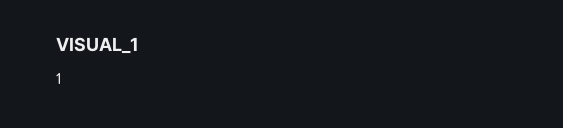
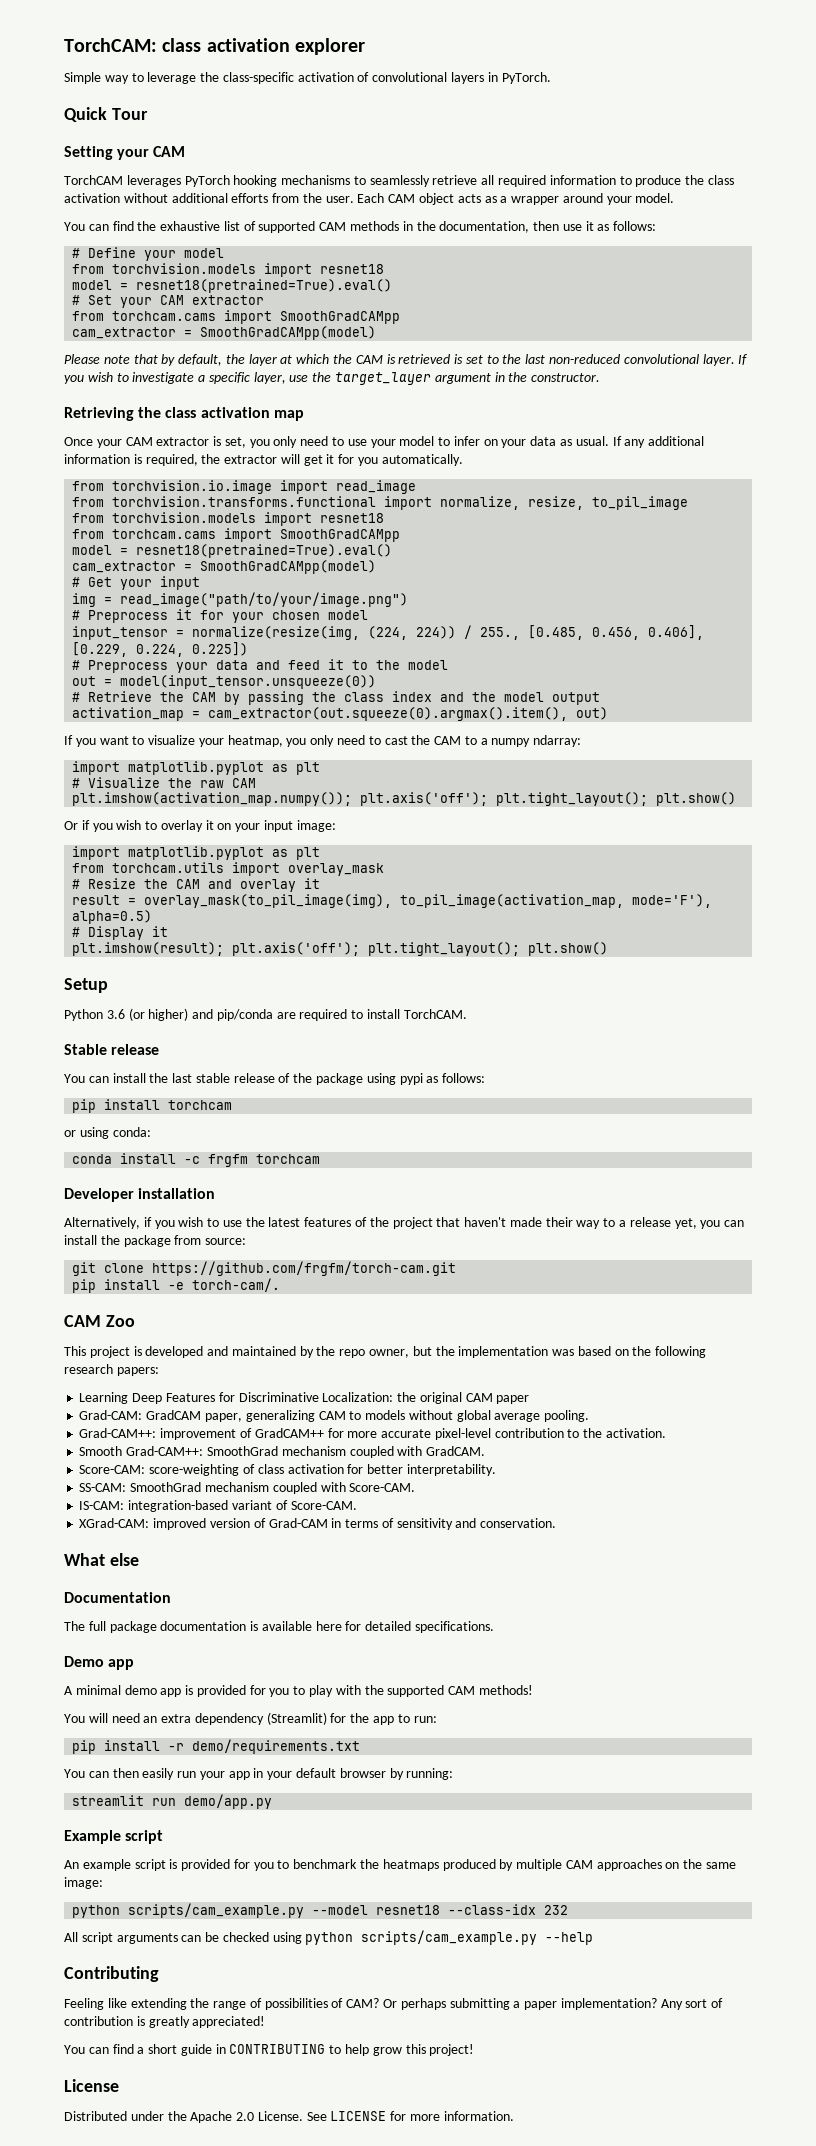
- VISUAL_1
- 1
+ TorchCAM: class activation explorer
+ Simple way to leverage the class-specific activation of convolutional layers in PyTorch.
+ Quick Tour
+ Setting your CAM
+ TorchCAM leverages PyTorch hooking mechanisms to seamlessly retrieve all required information to produce the class activation without additional efforts from the user. Each CAM object acts as a wrapper around your model.
+ You can find the exhaustive list of supported CAM methods in the documentation, then use it as follows:
+ # Define your model
+ from torchvision.models import resnet18
+ model = resnet18(pretrained=True).eval()
+ # Set your CAM extractor
+ from torchcam.cams import SmoothGradCAMpp
+ cam_extractor = SmoothGradCAMpp(model)
+ Please note that by default, the layer at which the CAM is retrieved is set to the last non-reduced convolutional layer. If you wish to investigate a specific layer, use the target_layer argument in the constructor.
+ Retrieving the class activation map
+ Once your CAM extractor is set, you only need to use your model to infer on your data as usual. If any additional information is required, the extractor will get it for you automatically.
+ from torchvision.io.image import read_image
+ from torchvision.transforms.functional import normalize, resize, to_pil_image
+ from torchvision.models import resnet18
+ from torchcam.cams import SmoothGradCAMpp
+ model = resnet18(pretrained=True).eval()
+ cam_extractor = SmoothGradCAMpp(model)
+ # Get your input
+ img = read_image("path/to/your/image.png")
+ # Preprocess it for your chosen model
+ input_tensor = normalize(resize(img, (224, 224)) / 255., [0.485, 0.456, 0.406], [0.229, 0.224, 0.225])
+ # Preprocess your data and feed it to the model
+ out = model(input_tensor.unsqueeze(0))
+ # Retrieve the CAM by passing the class index and the model output
+ activation_map = cam_extractor(out.squeeze(0).argmax().item(), out)
+ If you want to visualize your heatmap, you only need to cast the CAM to a numpy ndarray:
+ import matplotlib.pyplot as plt
+ # Visualize the raw CAM
+ plt.imshow(activation_map.numpy()); plt.axis('off'); plt.tight_layout(); plt.show()
+ Or if you wish to overlay it on your input image:
+ import matplotlib.pyplot as plt
+ from torchcam.utils import overlay_mask
+ # Resize the CAM and overlay it
+ result = overlay_mask(to_pil_image(img), to_pil_image(activation_map, mode='F'), alpha=0.5)
+ # Display it
+ plt.imshow(result); plt.axis('off'); plt.tight_layout(); plt.show()
+ Setup
+ Python 3.6 (or higher) and pip/conda are required to install TorchCAM.
+ Stable release
+ You can install the last stable release of the package using pypi as follows:
+ pip install torchcam
+ or using conda:
+ conda install -c frgfm torchcam
+ Developer installation
+ Alternatively, if you wish to use the latest features of the project that haven't made their way to a release yet, you can install the package from source:
+ git clone https://github.com/frgfm/torch-cam.git
+ pip install -e torch-cam/.
+ CAM Zoo
+ This project is developed and maintained by the repo owner, but the implementation was based on the following research papers:
+ Learning Deep Features for Discriminative Localization: the original CAM paper
+ Grad-CAM: GradCAM paper, generalizing CAM to models without global average pooling.
+ Grad-CAM++: improvement of GradCAM++ for more accurate pixel-level contribution to the activation.
+ Smooth Grad-CAM++: SmoothGrad mechanism coupled with GradCAM.
+ Score-CAM: score-weighting of class activation for better interpretability.
+ SS-CAM: SmoothGrad mechanism coupled with Score-CAM.
+ IS-CAM: integration-based variant of Score-CAM.
+ XGrad-CAM: improved version of Grad-CAM in terms of sensitivity and conservation.
+ What else
+ Documentation
+ The full package documentation is available here for detailed specifications.
+ Demo app
+ A minimal demo app is provided for you to play with the supported CAM methods!
+ You will need an extra dependency (Streamlit) for the app to run:
+ pip install -r demo/requirements.txt
+ You can then easily run your app in your default browser by running:
+ streamlit run demo/app.py
+ Example script
+ An example script is provided for you to benchmark the heatmaps produced by multiple CAM approaches on the same image:
+ python scripts/cam_example.py --model resnet18 --class-idx 232
+ All script arguments can be checked using python scripts/cam_example.py --help
+ Contributing
+ Feeling like extending the range of possibilities of CAM? Or perhaps submitting a paper implementation? Any sort of contribution is greatly appreciated!
+ You can find a short guide in CONTRIBUTING to help grow this project!
+ License
+ Distributed under the Apache 2.0 License. See LICENSE for more information.

